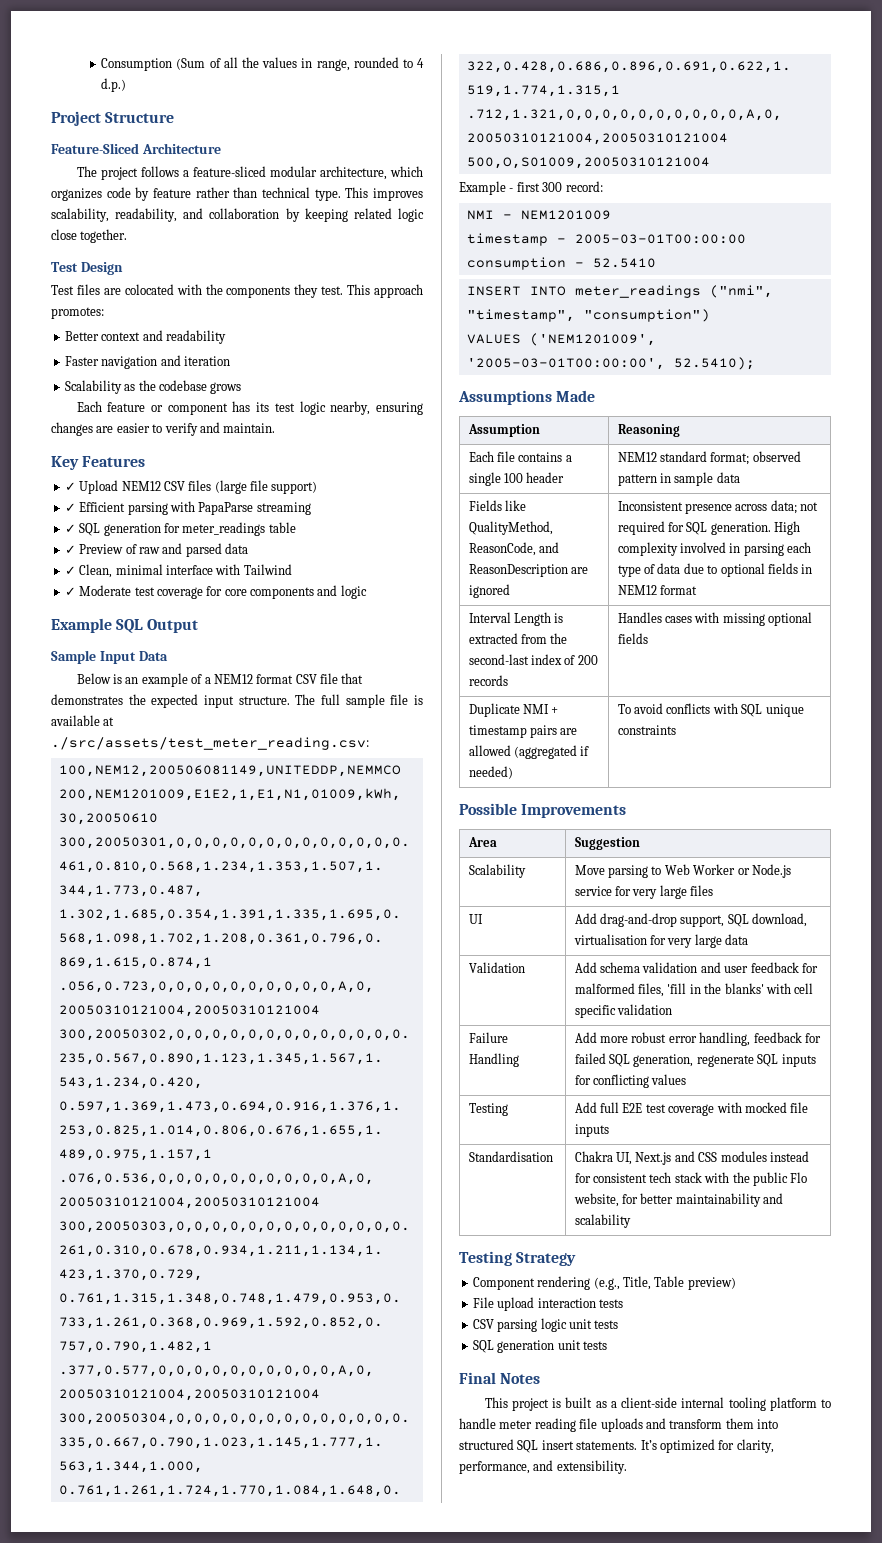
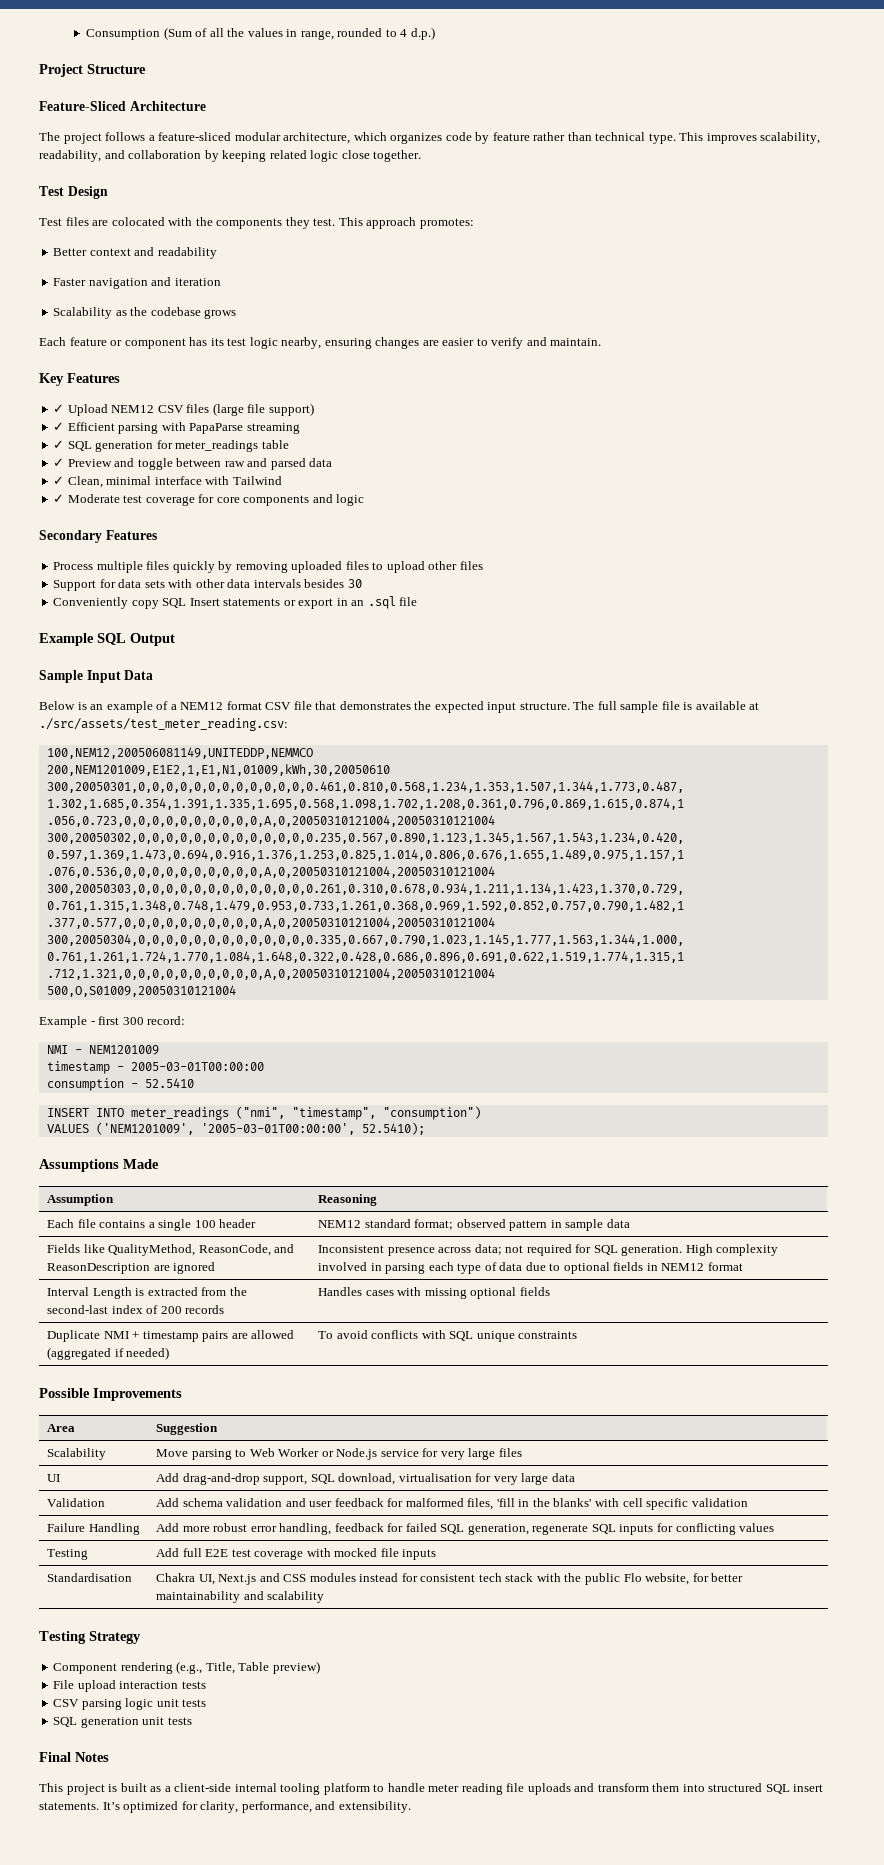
- ✓ Preview of raw and parsed data
+ ✓ Preview and toggle between raw and parsed data
+ Secondary Features
+ Process multiple files quickly by removing uploaded files to upload other files
+ Support for data sets with other data intervals besides 30
+ Conveniently copy SQL Insert statements or export in an .sql file

